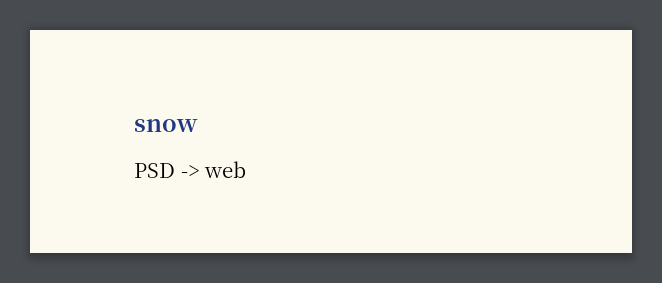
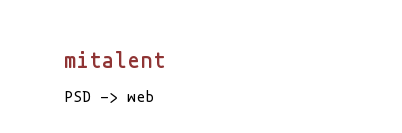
- snow
+ mitalent

